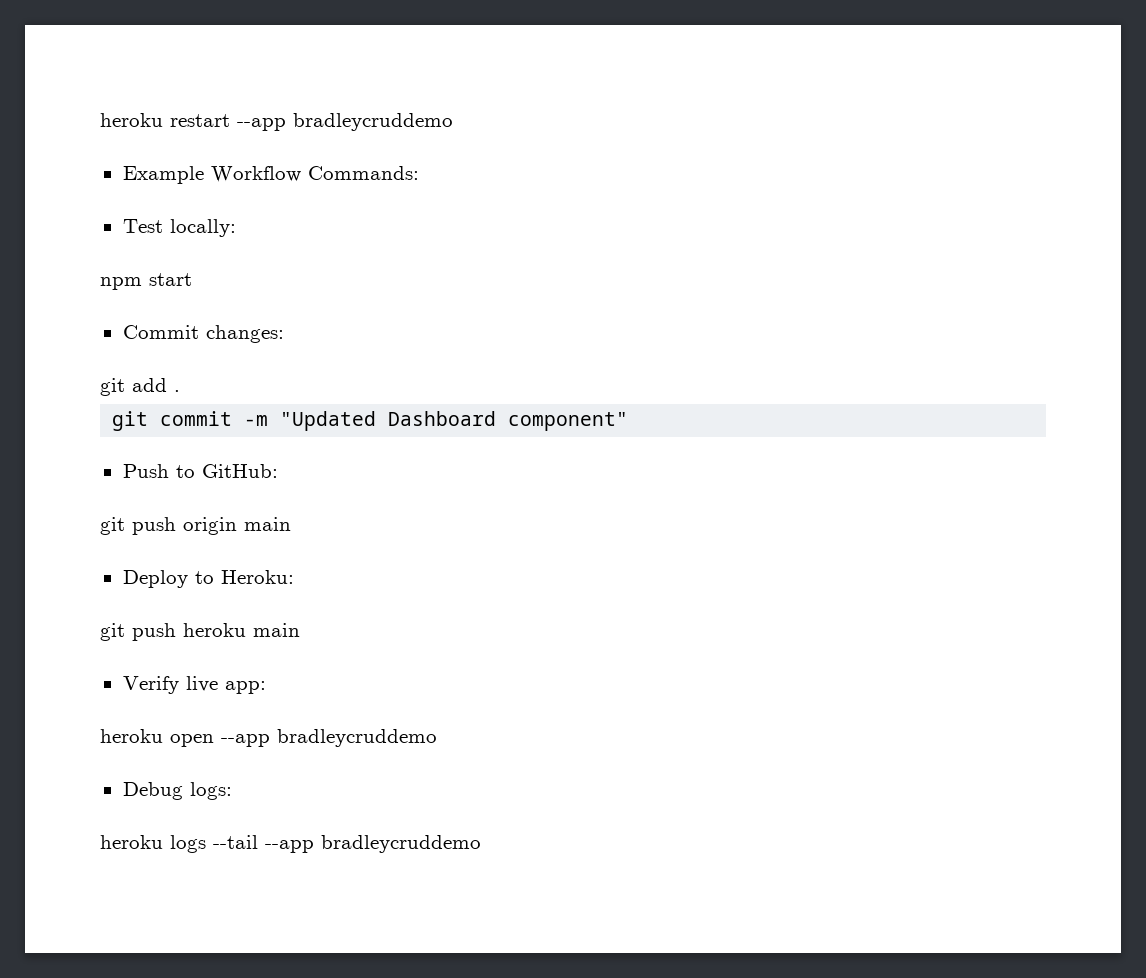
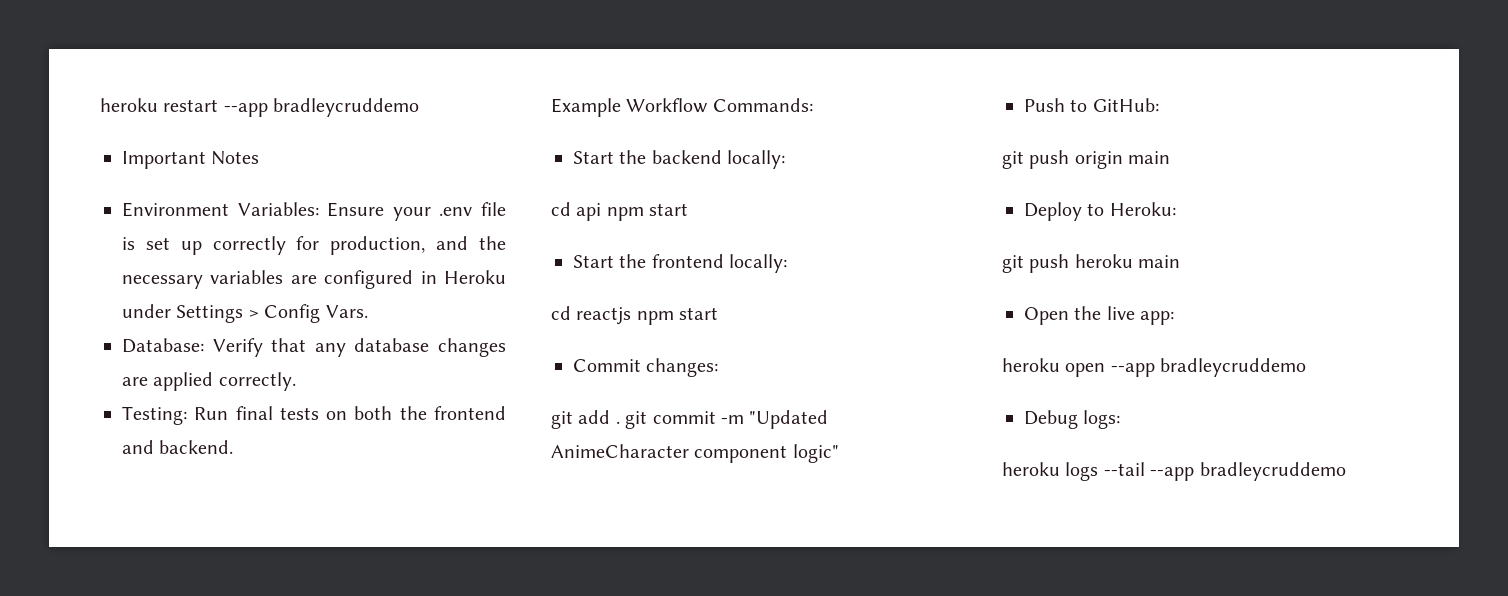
+ Important Notes
+ Environment Variables: Ensure your .env file is set up correctly for production, and the necessary variables are configured in Heroku under Settings > Config Vars.
+ Database: Verify that any database changes are applied correctly.
+ Testing: Run final tests on both the frontend and backend.
  Example Workflow Commands:
- Test locally:
- npm start
+ Start the backend locally:
+ cd api npm start
+ Start the frontend locally:
+ cd reactjs npm start
- git add .
- git commit -m "Updated Dashboard component"
+ git add . git commit -m "Updated AnimeCharacter component logic"
- Verify live app:
+ Open the live app:

